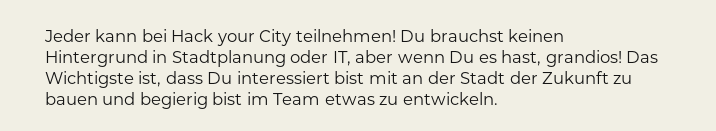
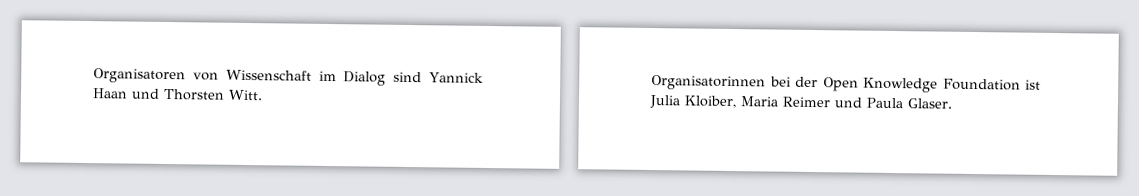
- Jeder kann bei Hack your City teilnehmen! Du brauchst keinen Hintergrund in Stadtplanung oder IT, aber wenn Du es hast, grandios! Das Wichtigste ist, dass Du interessiert bist mit an der Stadt der Zukunft zu bauen und begierig bist im Team etwas zu entwickeln.
+ Organisatoren von Wissenschaft im Dialog sind Yannick Haan und Thorsten Witt.
+ Organisatorinnen bei der Open Knowledge Foundation ist Julia Kloiber, Maria Reimer und Paula Glaser.

